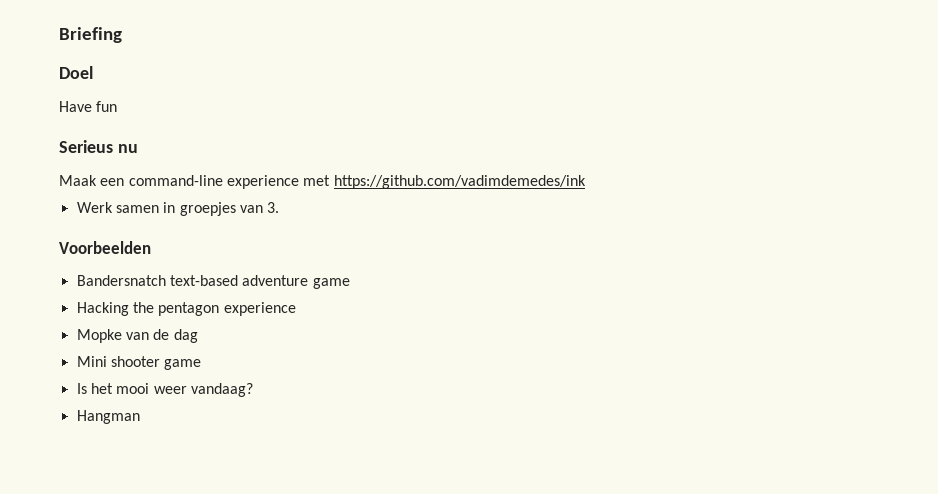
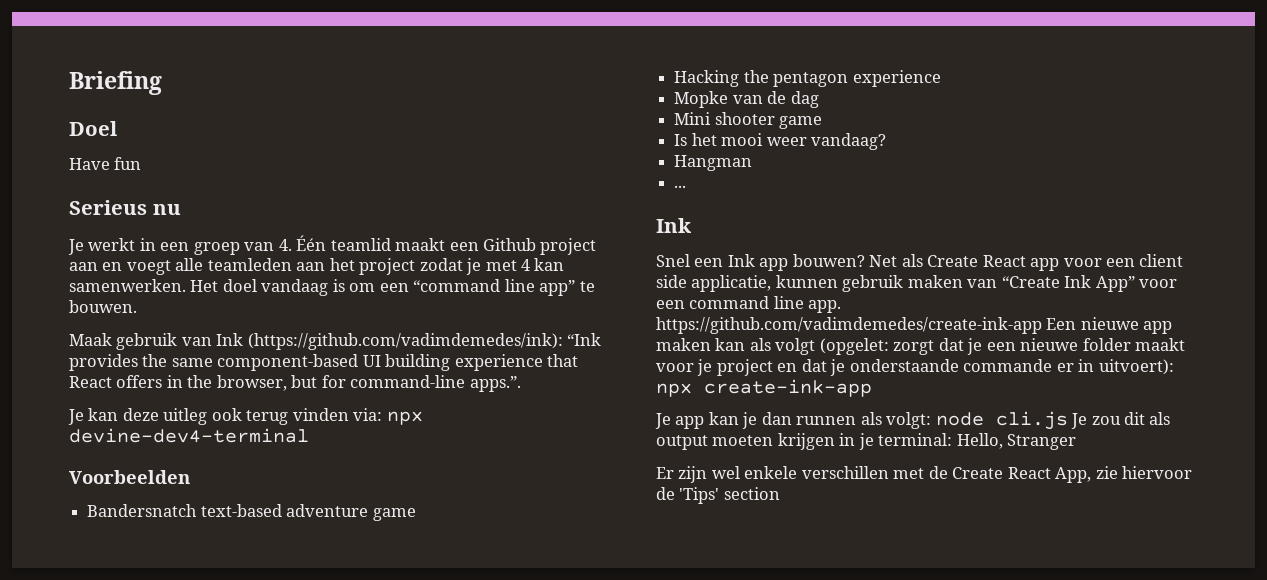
- Maak een command-line experience met https://github.com/vadimdemedes/ink
- Werk samen in groepjes van 3.
+ Je werkt in een groep van 4. Één teamlid maakt een Github project aan en voegt alle teamleden aan het project zodat je met 4 kan samenwerken. Het doel vandaag is om een “command line app” te bouwen.
+ Maak gebruik van Ink (https://github.com/vadimdemedes/ink): “Ink provides the same component-based UI building experience that React offers in the browser, but for command-line apps.”.
+ Je kan deze uitleg ook terug vinden via: npx devine-dev4-terminal
+ ...
+ Ink
+ Snel een Ink app bouwen? Net als Create React app voor een client side applicatie, kunnen gebruik maken van “Create Ink App” voor een command line app. https://github.com/vadimdemedes/create-ink-app Een nieuwe app maken kan als volgt (opgelet: zorgt dat je een nieuwe folder maakt voor je project en dat je onderstaande commande er in uitvoert): npx create-ink-app
+ Je app kan je dan runnen als volgt: node cli.js Je zou dit als output moeten krijgen in je terminal: Hello, Stranger
+ Er zijn wel enkele verschillen met de Create React App, zie hiervoor de 'Tips' section

